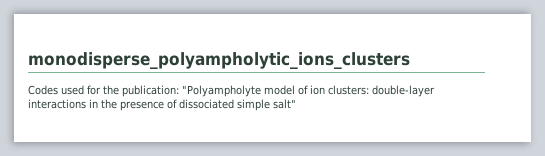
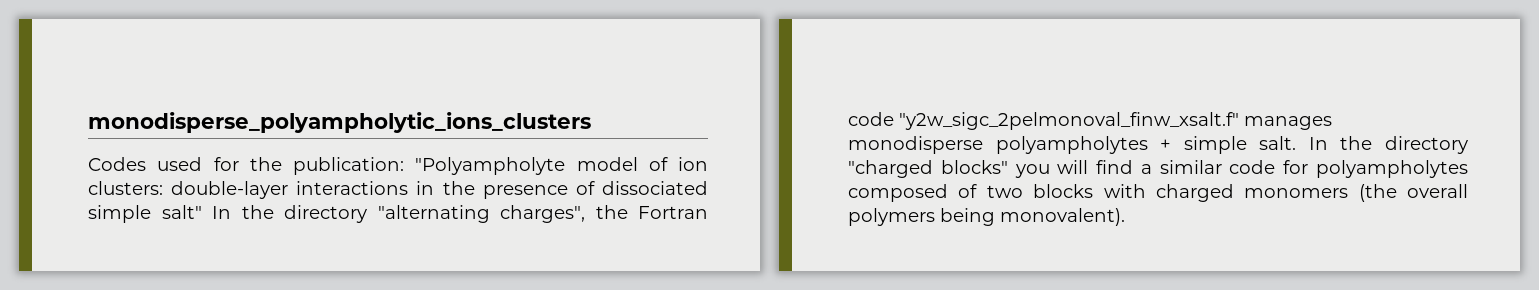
- Codes used for the publication: "Polyampholyte model of ion clusters: double-layer interactions in the presence of dissociated simple salt"
+ Codes used for the publication: "Polyampholyte model of ion clusters: double-layer interactions in the presence of dissociated simple salt" In the directory "alternating charges", the Fortran code "y2w_sigc_2pelmonoval_finw_xsalt.f" manages monodisperse polyampholytes + simple salt. In the directory "charged blocks" you will find a similar code for polyampholytes composed of two blocks with charged monomers (the overall polymers being monovalent).

